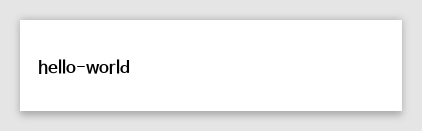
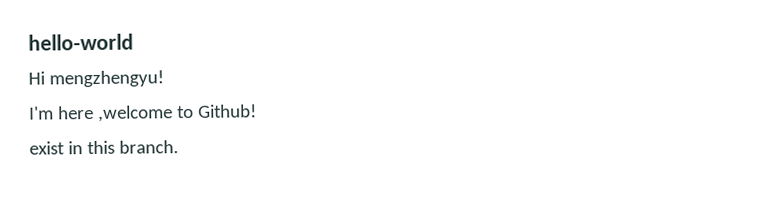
+ Hi mengzhengyu!
+ I'm here ,welcome to Github!
+ exist in this branch.

